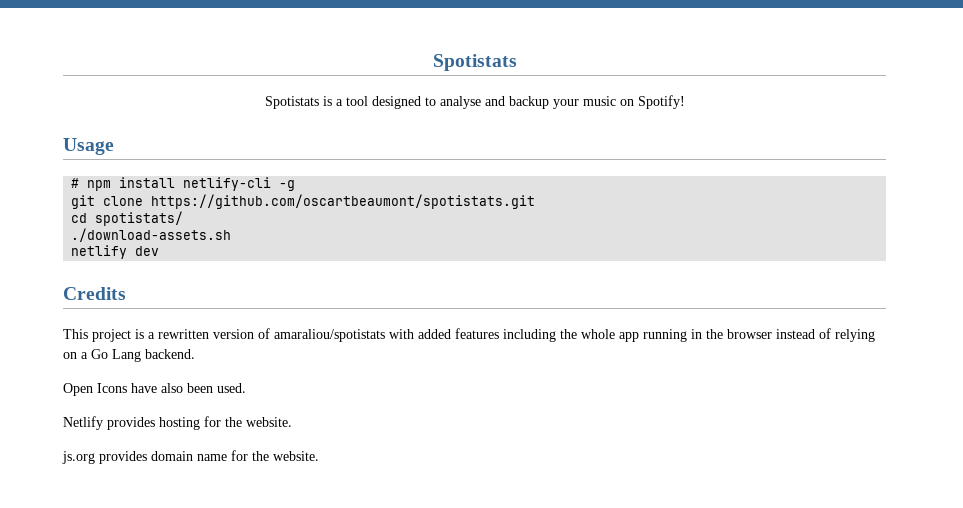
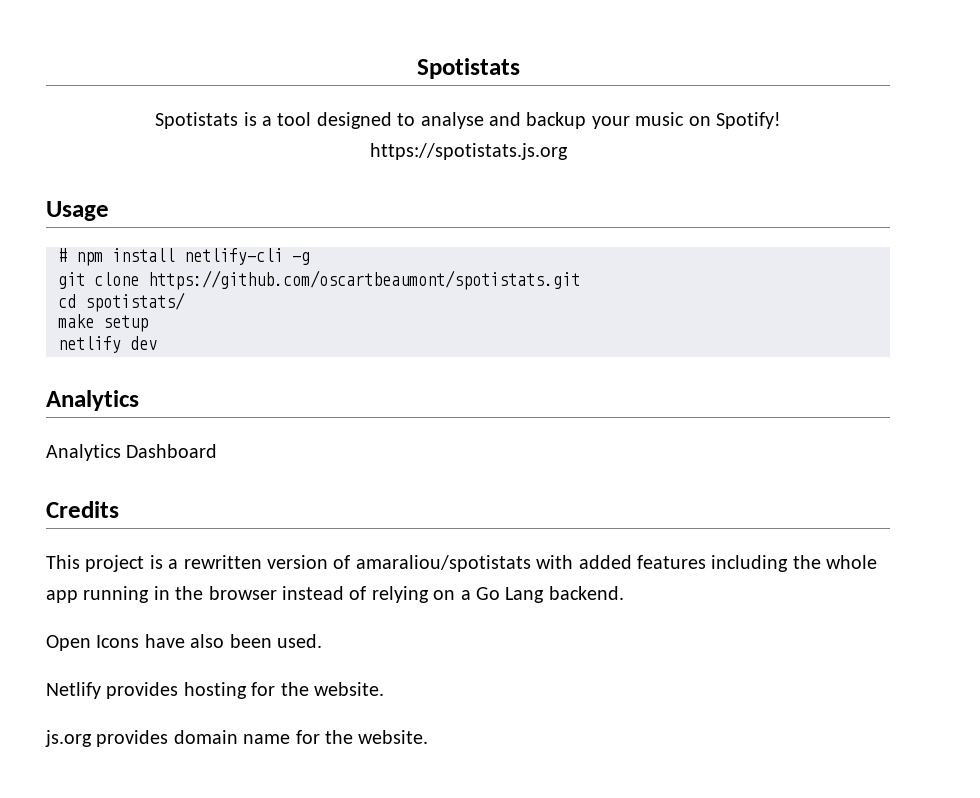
+ https://spotistats.js.org
- ./download-assets.sh
+ make setup
  netlify dev
+ Analytics
+ Analytics Dashboard

